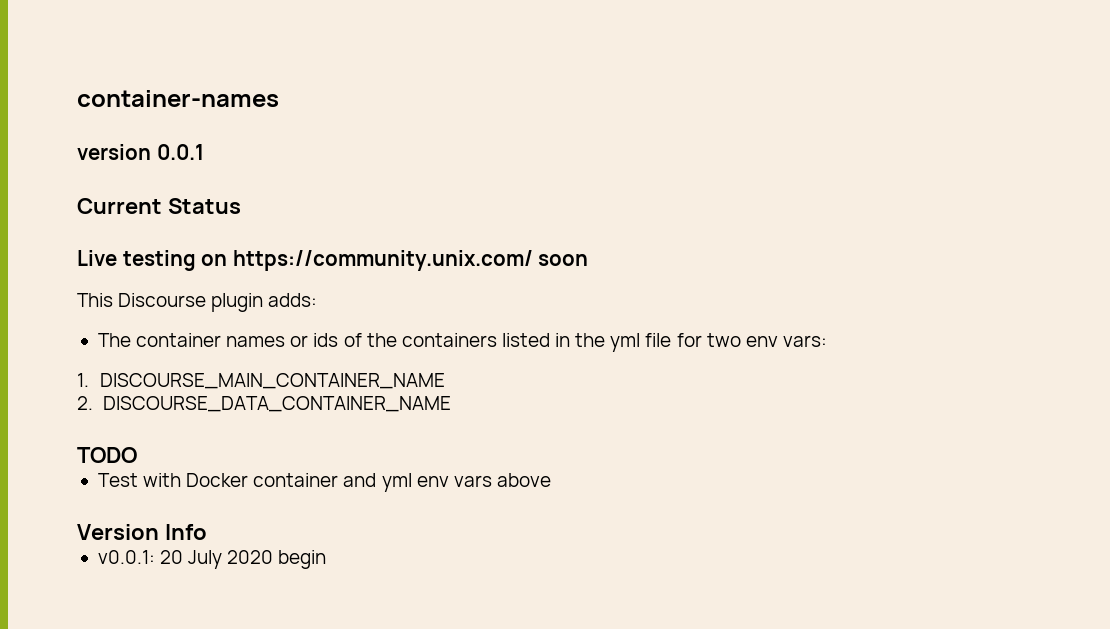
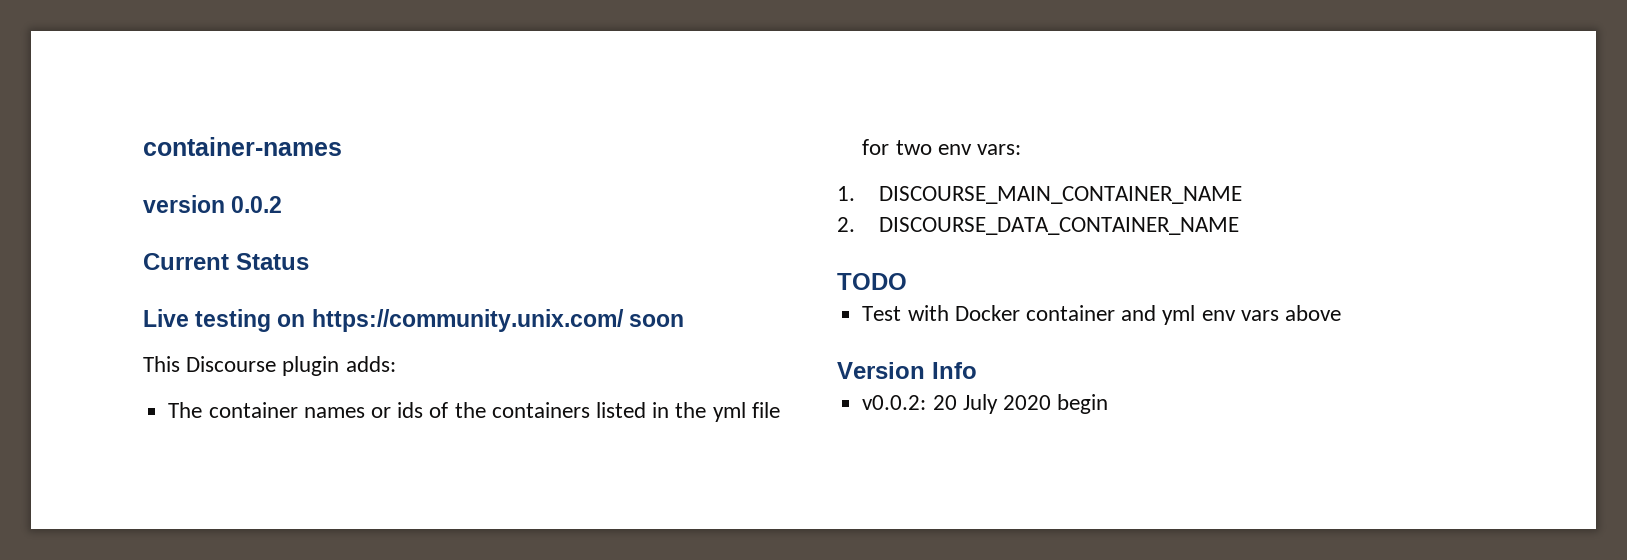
- version 0.0.1
+ version 0.0.2
- v0.0.1: 20 July 2020 begin
+ v0.0.2: 20 July 2020 begin

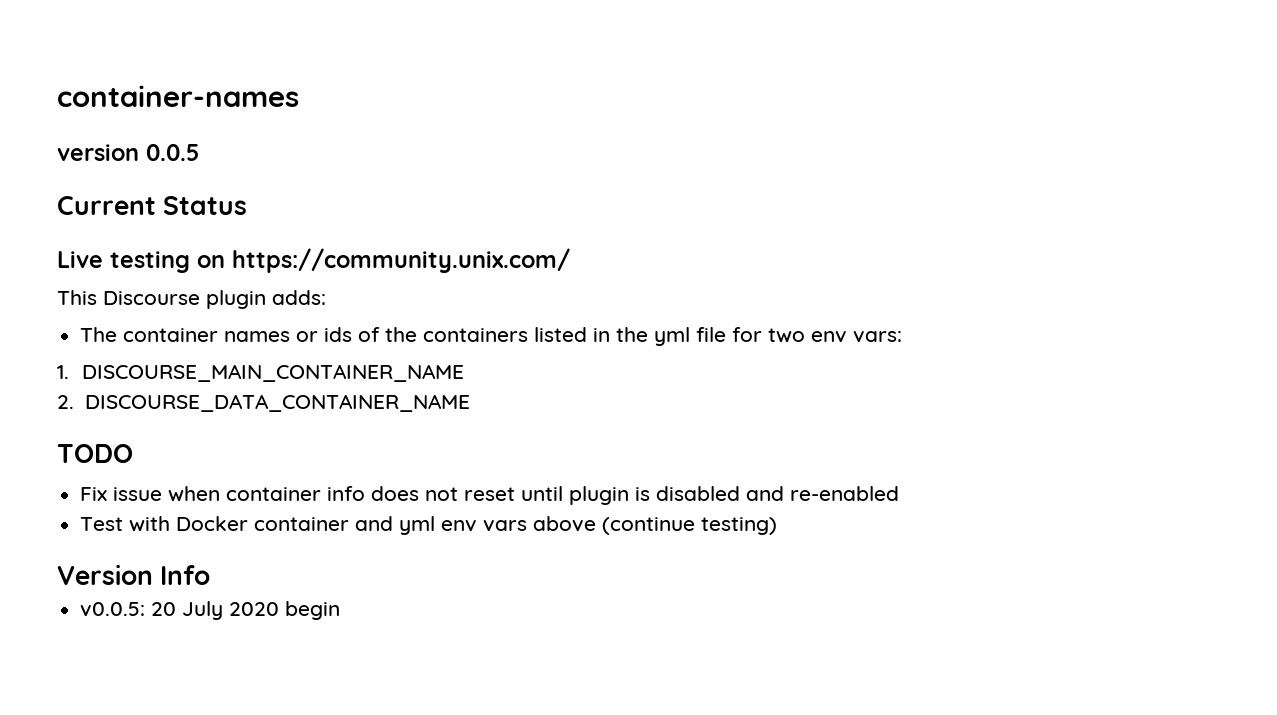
- version 0.0.2
+ version 0.0.5
- Live testing on https://community.unix.com/ soon
+ Live testing on https://community.unix.com/
+ Fix issue when container info does not reset until plugin is disabled and re-enabled
- Test with Docker container and yml env vars above
+ Test with Docker container and yml env vars above (continue testing)
- v0.0.2: 20 July 2020 begin
+ v0.0.5: 20 July 2020 begin

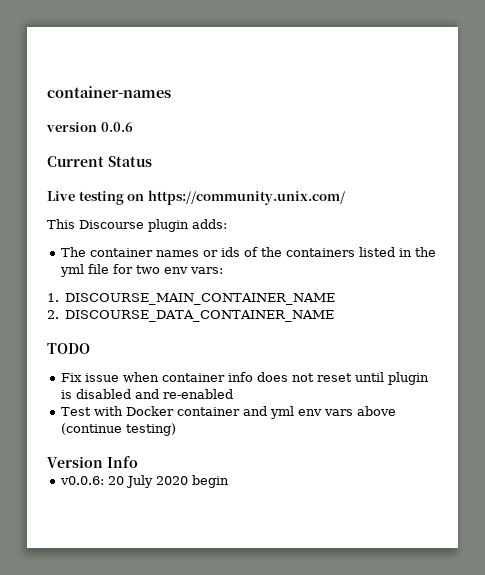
- version 0.0.5
+ version 0.0.6
- v0.0.5: 20 July 2020 begin
+ v0.0.6: 20 July 2020 begin

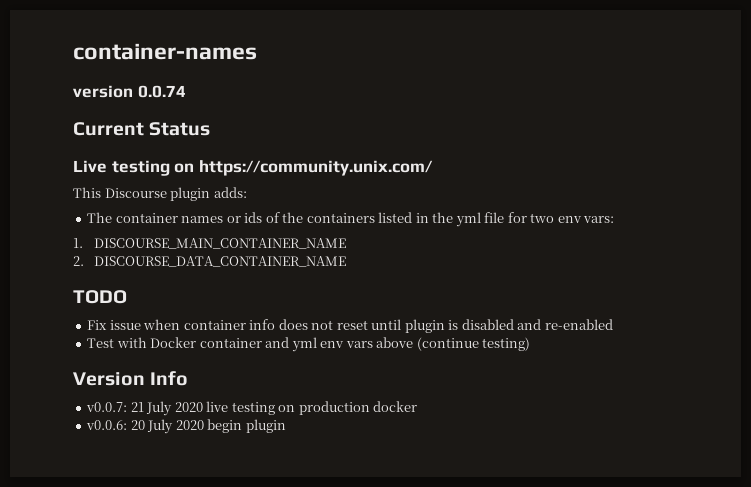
- version 0.0.6
+ version 0.0.74
+ v0.0.7: 21 July 2020 live testing on production docker
- v0.0.6: 20 July 2020 begin
+ v0.0.6: 20 July 2020 begin plugin

